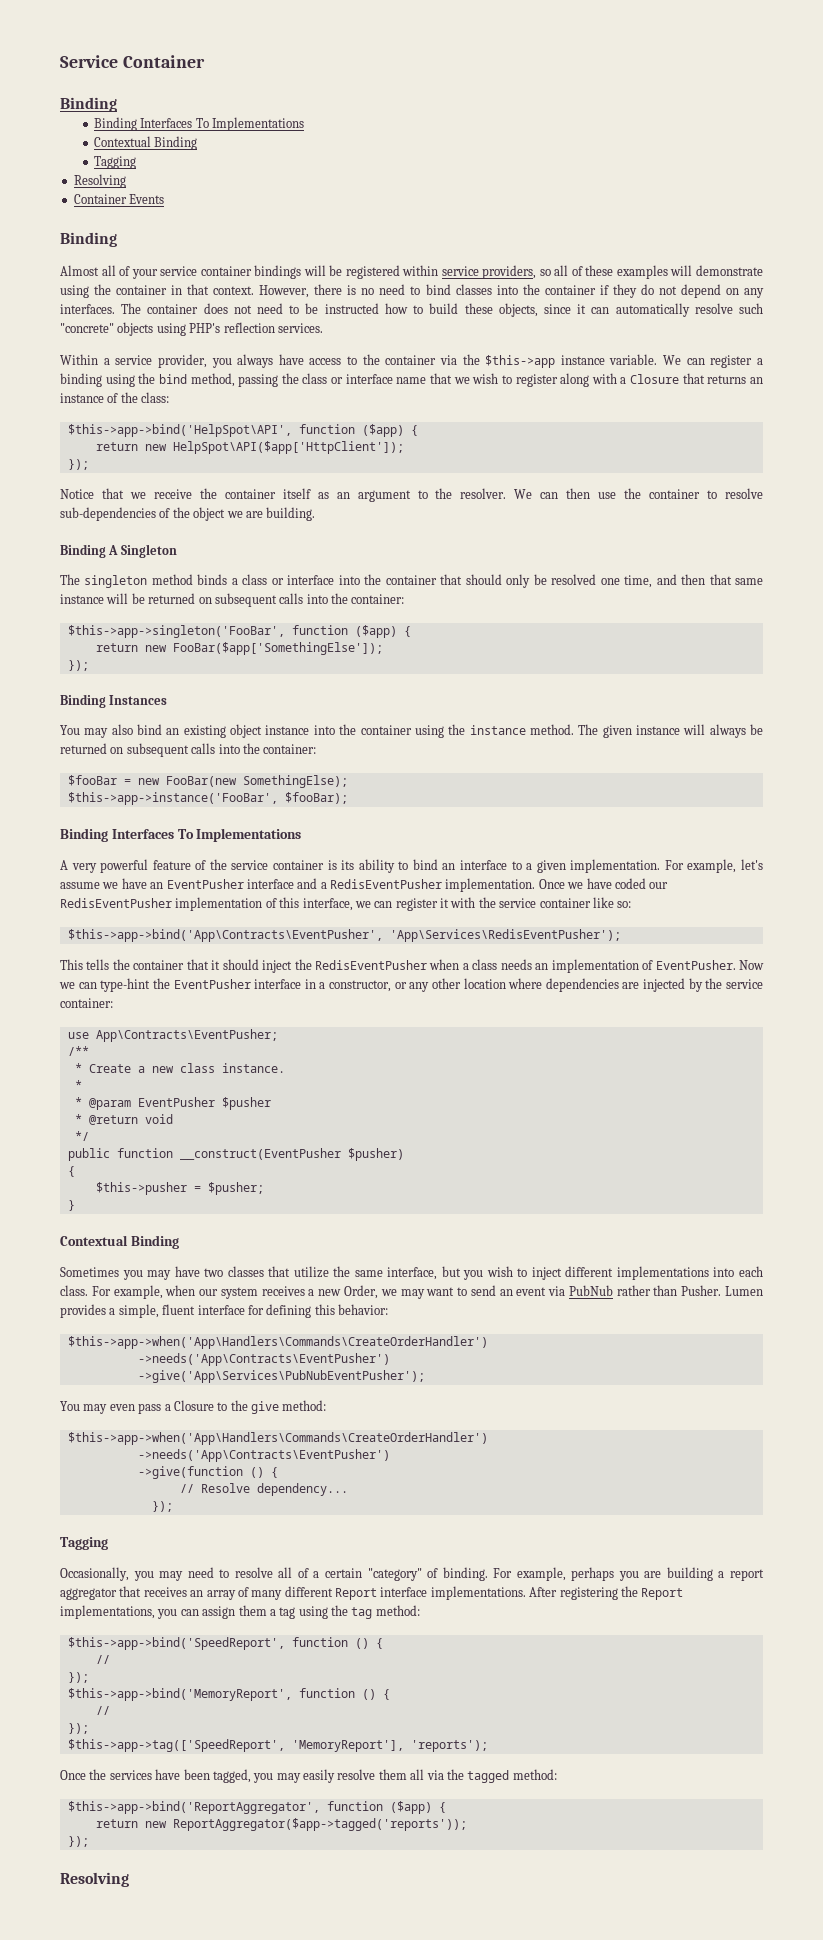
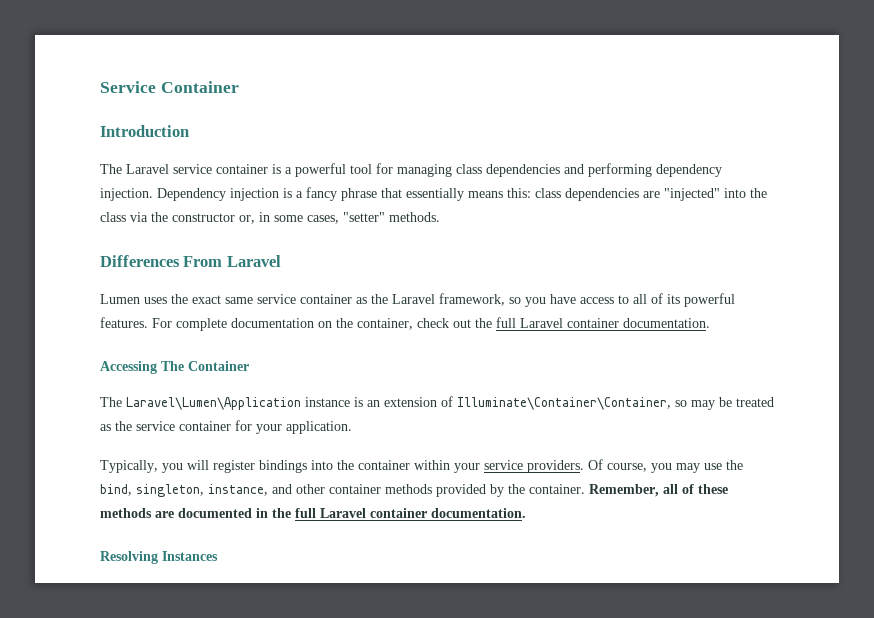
  Service Container
- Binding
- Binding Interfaces To Implementations
- Contextual Binding
- Tagging
- Resolving
- Container Events
- Binding
- Almost all of your service container bindings will be registered within service providers, so all of these examples will demonstrate using the container in that context. However, there is no need to bind classes into the container if they do not depend on any interfaces. The container does not need to be instructed how to build these objects, since it can automatically resolve such "concrete" objects using PHP's reflection services.
- Within a service provider, you always have access to the container via the $this->app instance variable. We can register a binding using the bind method, passing the class or interface name that we wish to register along with a Closure that returns an instance of the class:
- $this->app->bind('HelpSpot\API', function ($app) {
- return new HelpSpot\API($app['HttpClient']);
- });
- Notice that we receive the container itself as an argument to the resolver. We can then use the container to resolve sub-dependencies of the object we are building.
- Binding A Singleton
- The singleton method binds a class or interface into the container that should only be resolved one time, and then that same instance will be returned on subsequent calls into the container:
- $this->app->singleton('FooBar', function ($app) {
- return new FooBar($app['SomethingElse']);
- });
- Binding Instances
- You may also bind an existing object instance into the container using the instance method. The given instance will always be returned on subsequent calls into the container:
- $fooBar = new FooBar(new SomethingElse);
- $this->app->instance('FooBar', $fooBar);
- Binding Interfaces To Implementations
- A very powerful feature of the service container is its ability to bind an interface to a given implementation. For example, let's assume we have an EventPusher interface and a RedisEventPusher implementation. Once we have coded our RedisEventPusher implementation of this interface, we can register it with the service container like so:
- $this->app->bind('App\Contracts\EventPusher', 'App\Services\RedisEventPusher');
- This tells the container that it should inject the RedisEventPusher when a class needs an implementation of EventPusher. Now we can type-hint the EventPusher interface in a constructor, or any other location where dependencies are injected by the service container:
- use App\Contracts\EventPusher;
- /**
- * Create a new class instance.
- *
- * @param EventPusher $pusher
- * @return void
- */
- public function __construct(EventPusher $pusher)
- {
- $this->pusher = $pusher;
- }
- Contextual Binding
- Sometimes you may have two classes that utilize the same interface, but you wish to inject different implementations into each class. For example, when our system receives a new Order, we may want to send an event via PubNub rather than Pusher. Lumen provides a simple, fluent interface for defining this behavior:
- $this->app->when('App\Handlers\Commands\CreateOrderHandler')
- ->needs('App\Contracts\EventPusher')
- ->give('App\Services\PubNubEventPusher');
- You may even pass a Closure to the give method:
- $this->app->when('App\Handlers\Commands\CreateOrderHandler')
- ->needs('App\Contracts\EventPusher')
- ->give(function () {
- // Resolve dependency...
- });
- Tagging
- Occasionally, you may need to resolve all of a certain "category" of binding. For example, perhaps you are building a report aggregator that receives an array of many different Report interface implementations. After registering the Report implementations, you can assign them a tag using the tag method:
- $this->app->bind('SpeedReport', function () {
- //
- });
- $this->app->bind('MemoryReport', function () {
- //
- });
- $this->app->tag(['SpeedReport', 'MemoryReport'], 'reports');
- Once the services have been tagged, you may easily resolve them all via the tagged method:
- $this->app->bind('ReportAggregator', function ($app) {
- return new ReportAggregator($app->tagged('reports'));
- });
- Resolving
+ Introduction
+ The Laravel service container is a powerful tool for managing class dependencies and performing dependency injection. Dependency injection is a fancy phrase that essentially means this: class dependencies are "injected" into the class via the constructor or, in some cases, "setter" methods.
+ Differences From Laravel
+ Lumen uses the exact same service container as the Laravel framework, so you have access to all of its powerful features. For complete documentation on the container, check out the full Laravel container documentation.
+ Accessing The Container
+ The Laravel\Lumen\Application instance is an extension of Illuminate\Container\Container, so may be treated as the service container for your application.
+ Typically, you will register bindings into the container within your service providers. Of course, you may use the bind, singleton, instance, and other container methods provided by the container. Remember, all of these methods are documented in the full Laravel container documentation.
+ Resolving Instances

